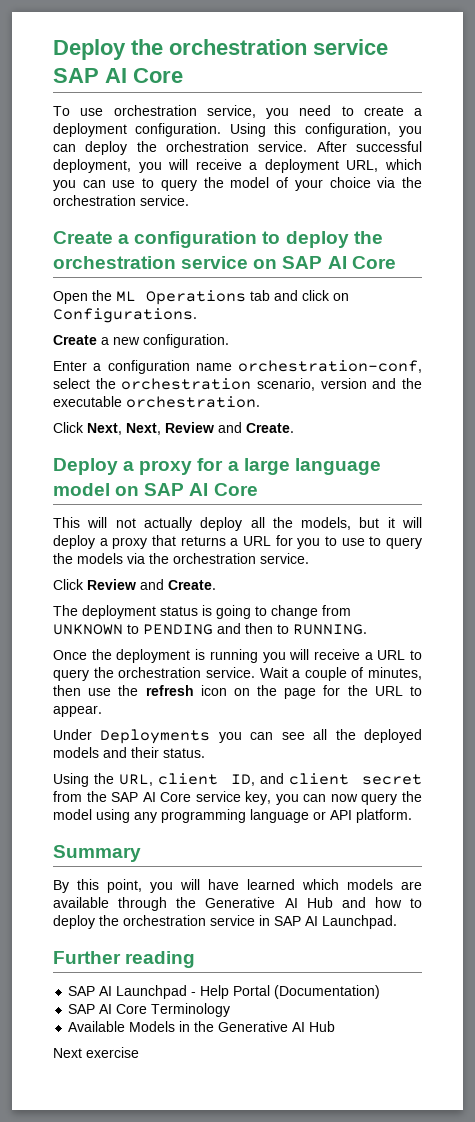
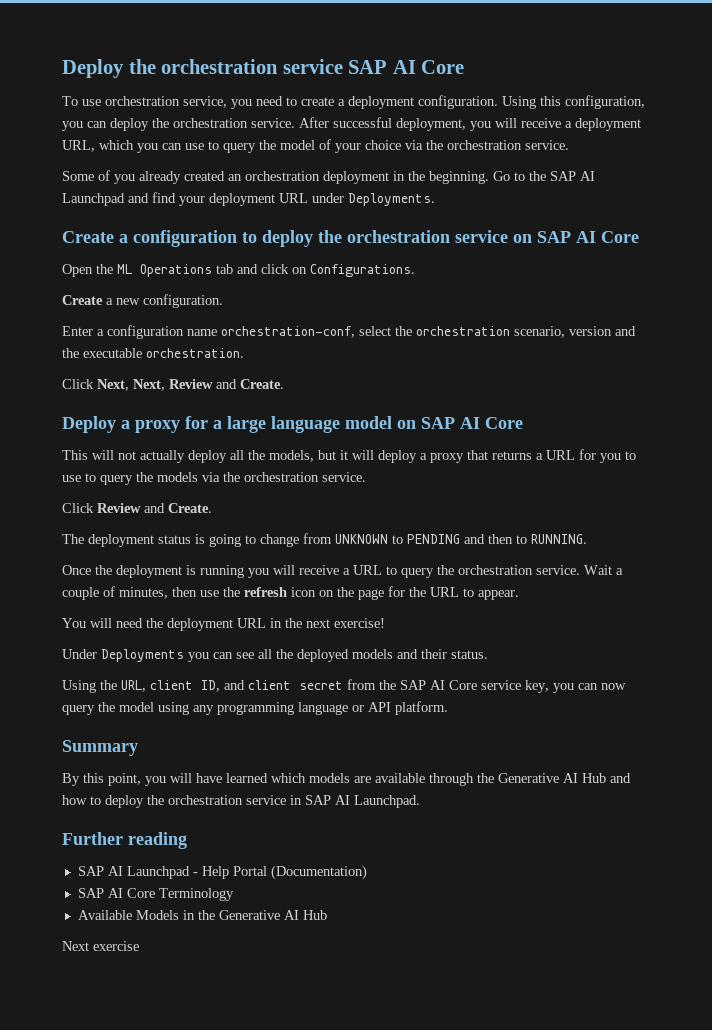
+ Some of you already created an orchestration deployment in the beginning. Go to the SAP AI Launchpad and find your deployment URL under Deployments.
+ You will need the deployment URL in the next exercise!

